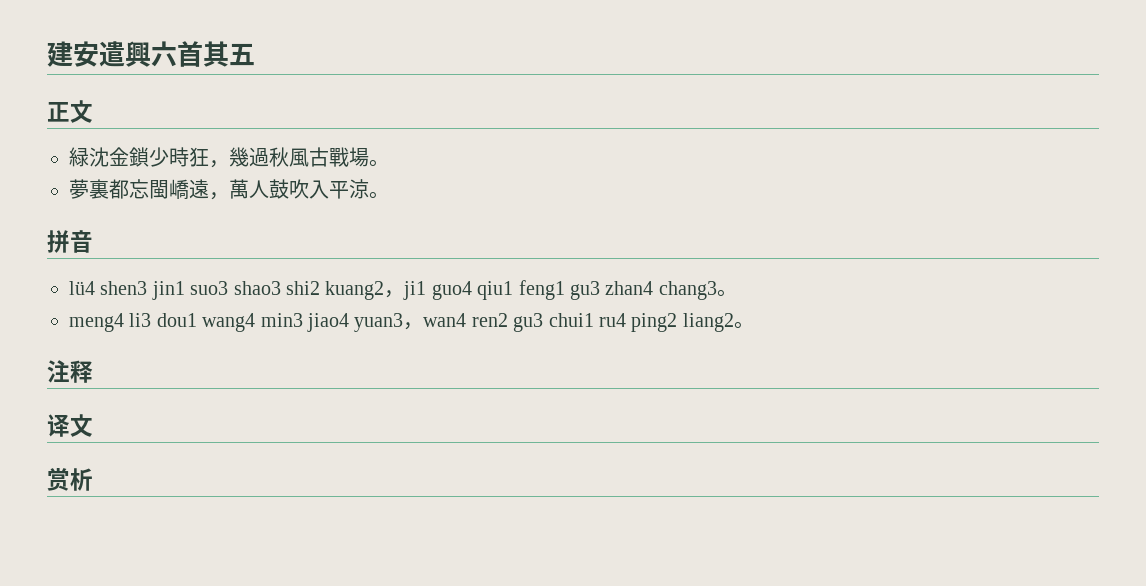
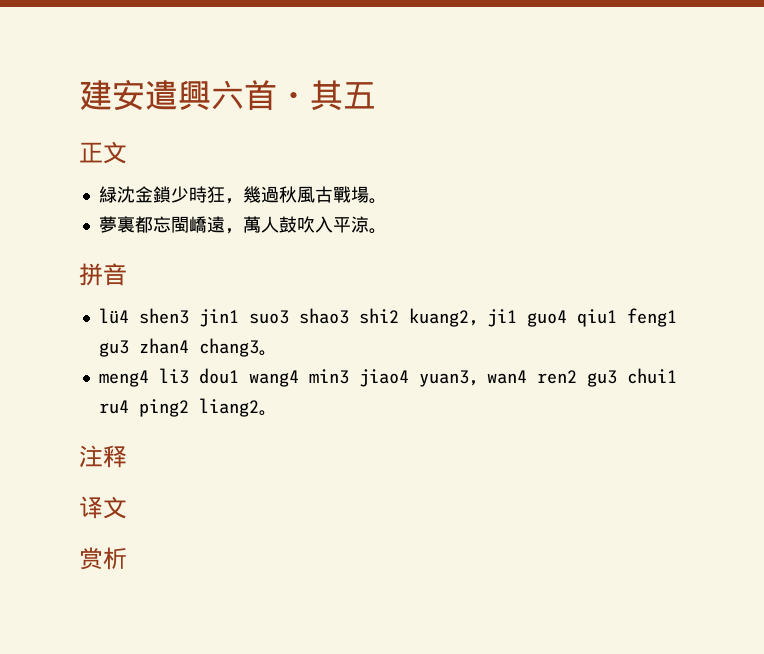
- 建安遣興六首其五
+ 建安遣興六首・其五

